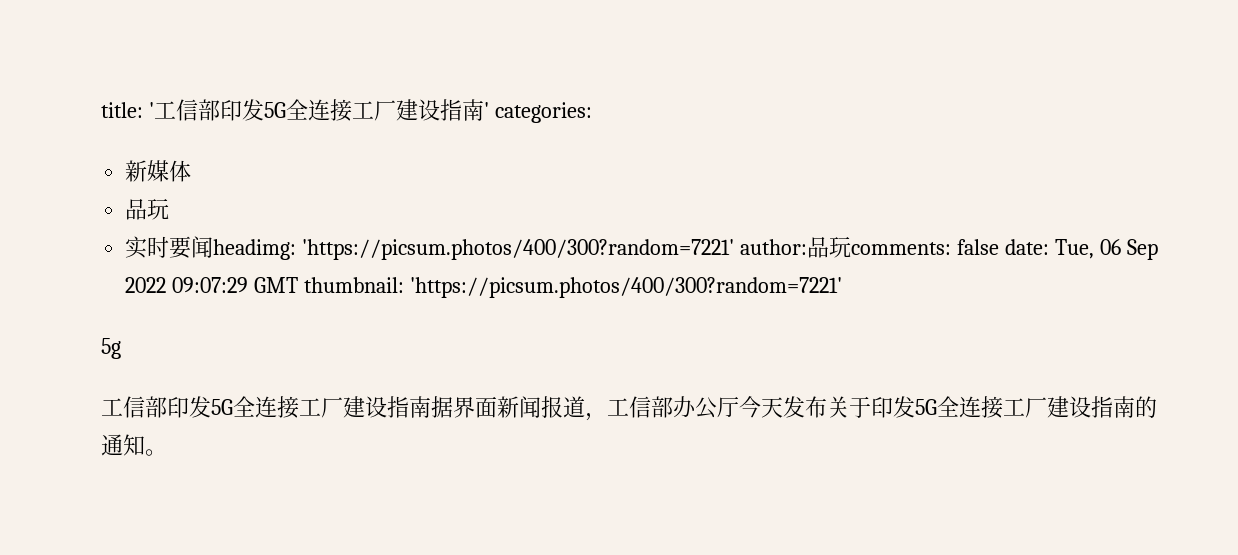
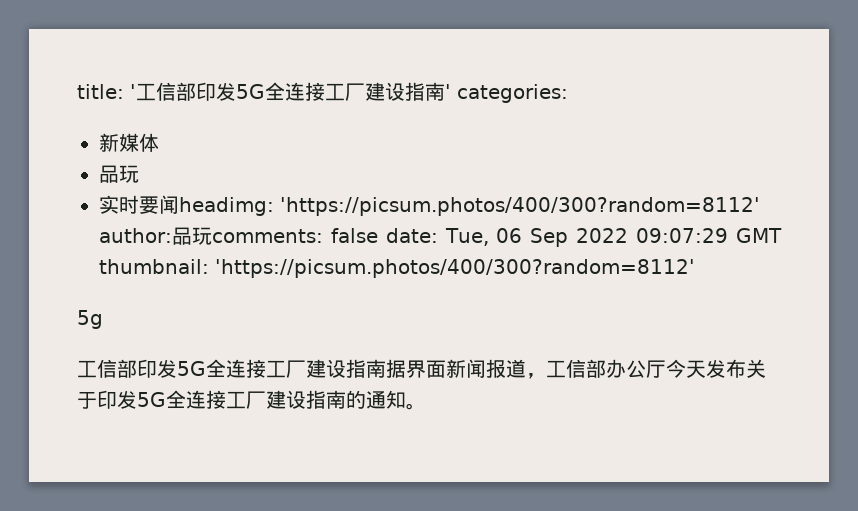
- 实时要闻headimg: 'https://picsum.photos/400/300?random=7221' author:品玩comments: false date: Tue, 06 Sep 2022 09:07:29 GMT thumbnail: 'https://picsum.photos/400/300?random=7221'
+ 实时要闻headimg: 'https://picsum.photos/400/300?random=8112' author:品玩comments: false date: Tue, 06 Sep 2022 09:07:29 GMT thumbnail: 'https://picsum.photos/400/300?random=8112'

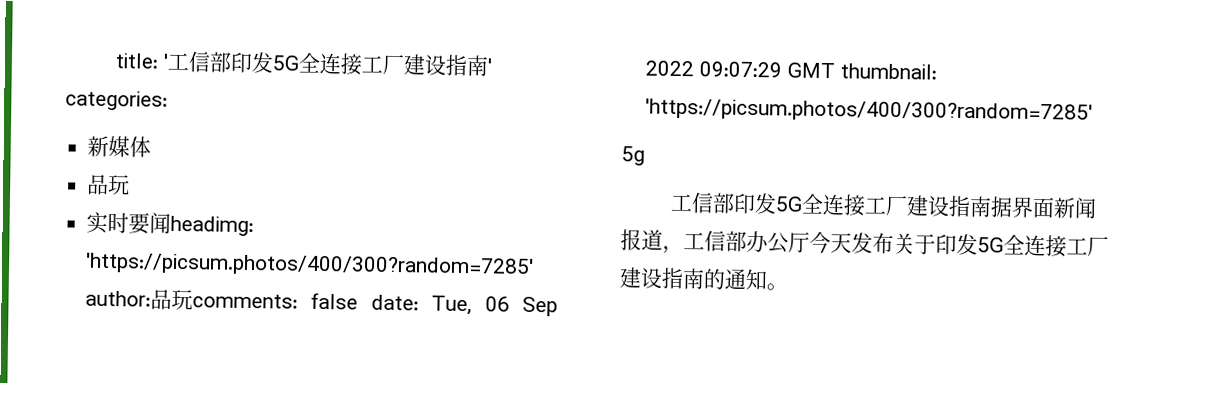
- 实时要闻headimg: 'https://picsum.photos/400/300?random=8112' author:品玩comments: false date: Tue, 06 Sep 2022 09:07:29 GMT thumbnail: 'https://picsum.photos/400/300?random=8112'
+ 实时要闻headimg: 'https://picsum.photos/400/300?random=7285' author:品玩comments: false date: Tue, 06 Sep 2022 09:07:29 GMT thumbnail: 'https://picsum.photos/400/300?random=7285'

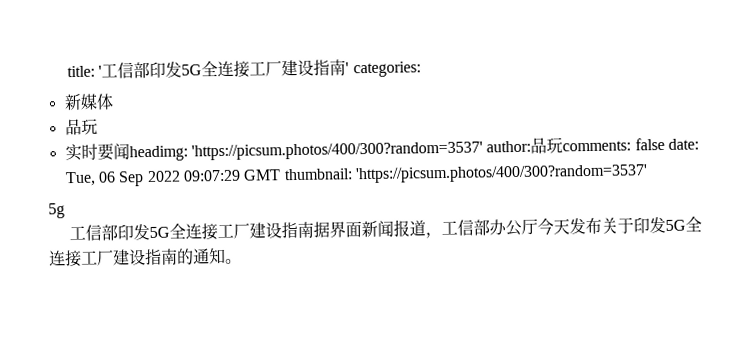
- 实时要闻headimg: 'https://picsum.photos/400/300?random=7285' author:品玩comments: false date: Tue, 06 Sep 2022 09:07:29 GMT thumbnail: 'https://picsum.photos/400/300?random=7285'
+ 实时要闻headimg: 'https://picsum.photos/400/300?random=3537' author:品玩comments: false date: Tue, 06 Sep 2022 09:07:29 GMT thumbnail: 'https://picsum.photos/400/300?random=3537'

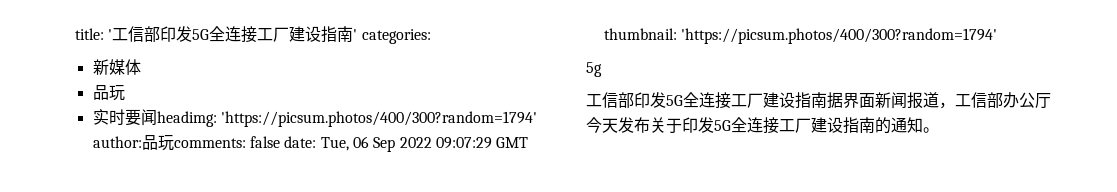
- 实时要闻headimg: 'https://picsum.photos/400/300?random=3537' author:品玩comments: false date: Tue, 06 Sep 2022 09:07:29 GMT thumbnail: 'https://picsum.photos/400/300?random=3537'
+ 实时要闻headimg: 'https://picsum.photos/400/300?random=1794' author:品玩comments: false date: Tue, 06 Sep 2022 09:07:29 GMT thumbnail: 'https://picsum.photos/400/300?random=1794'

